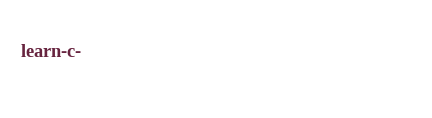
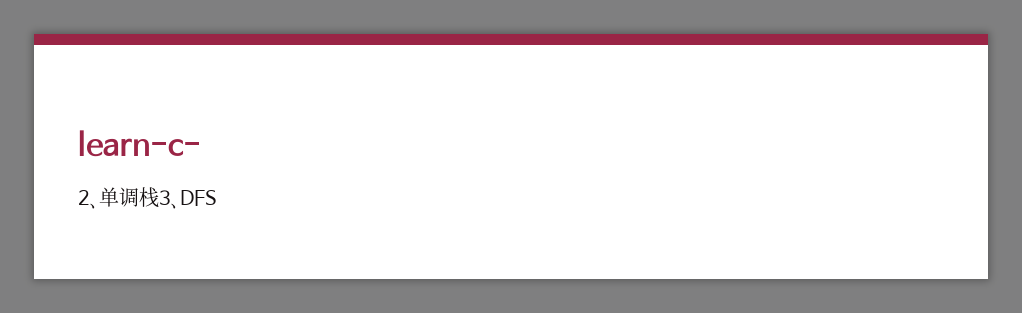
+ 2、单调栈3、DFS

